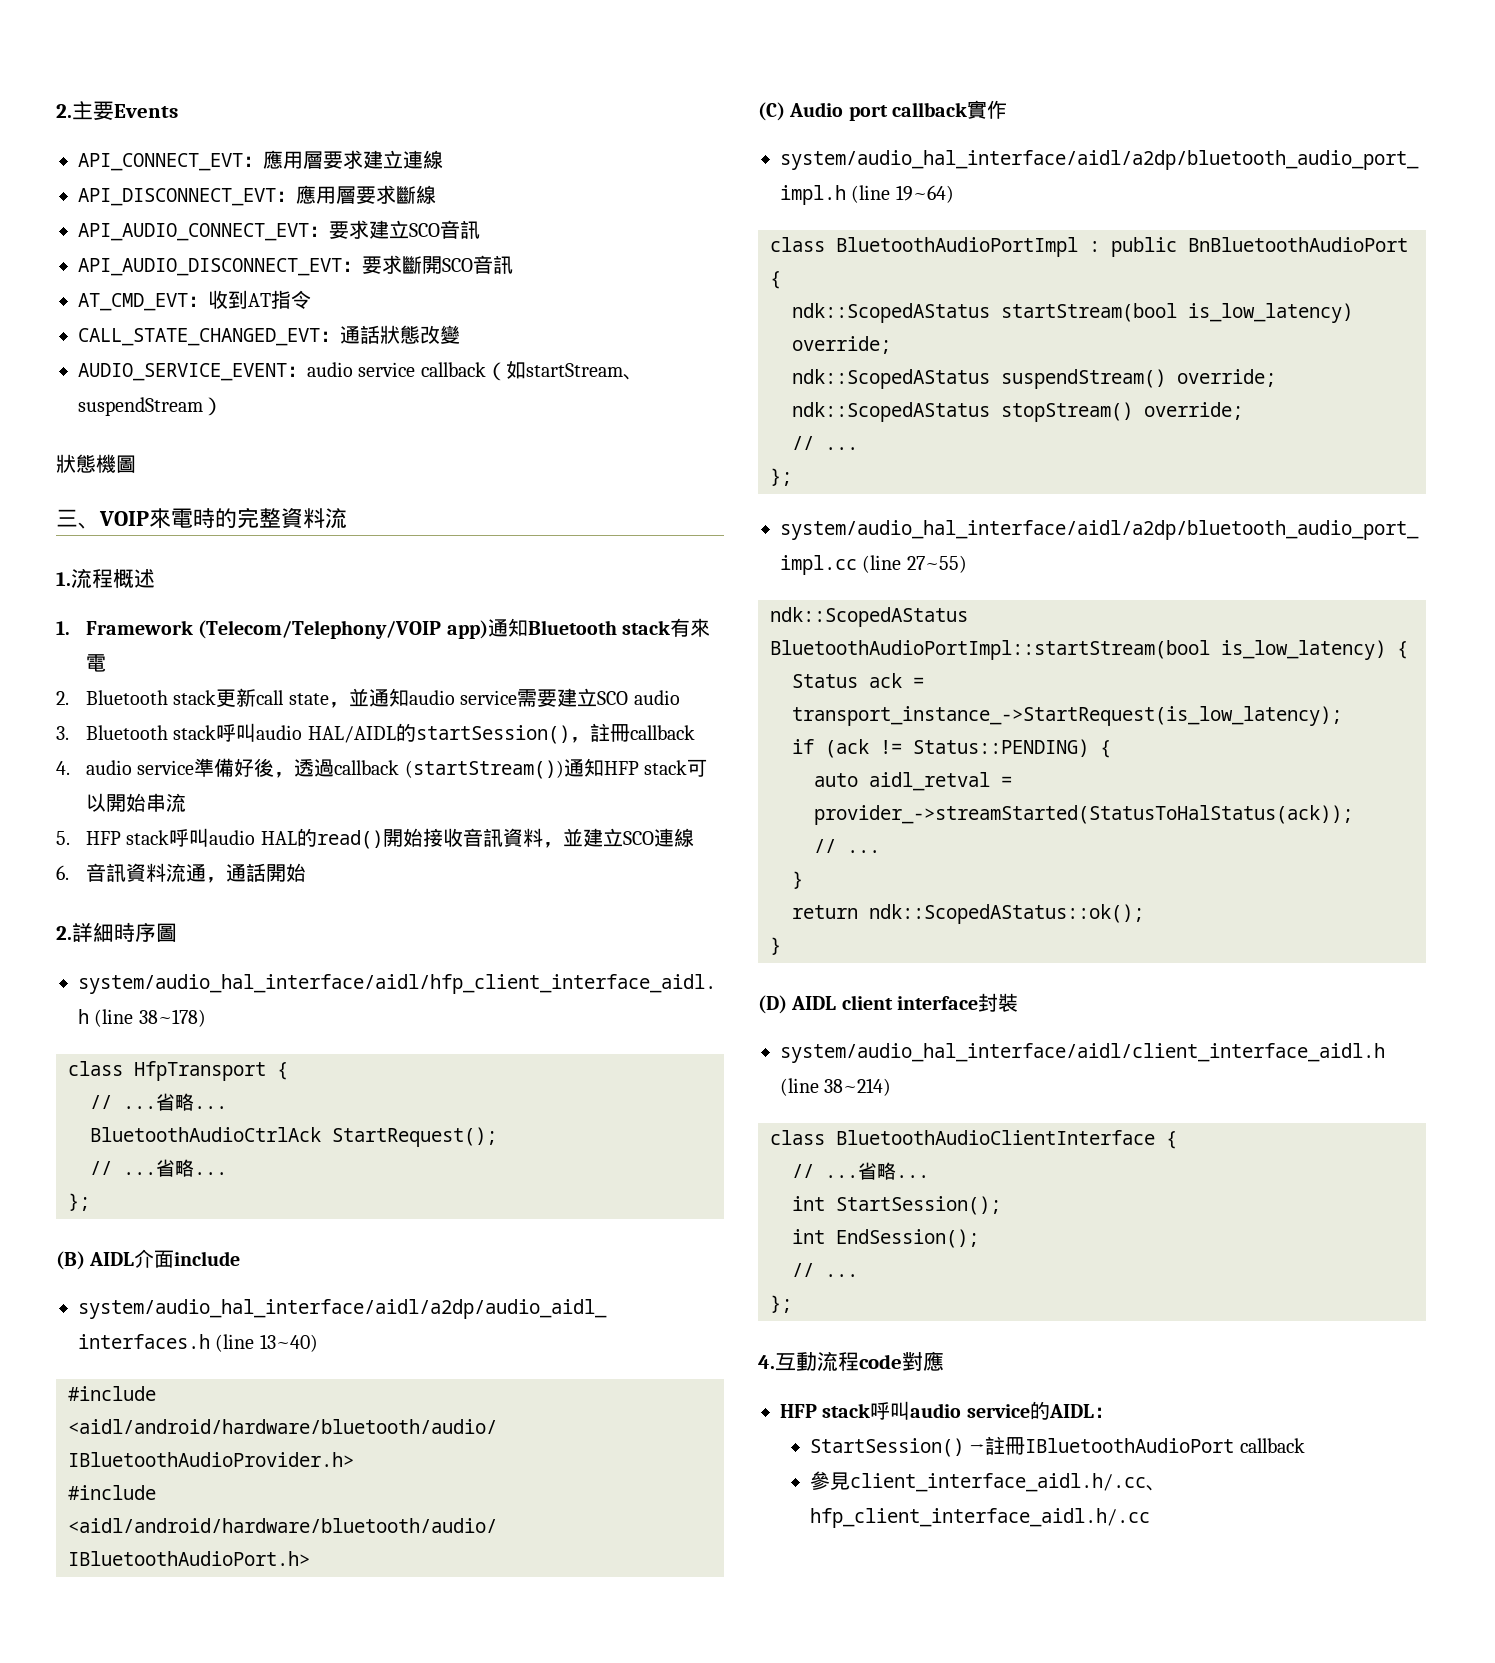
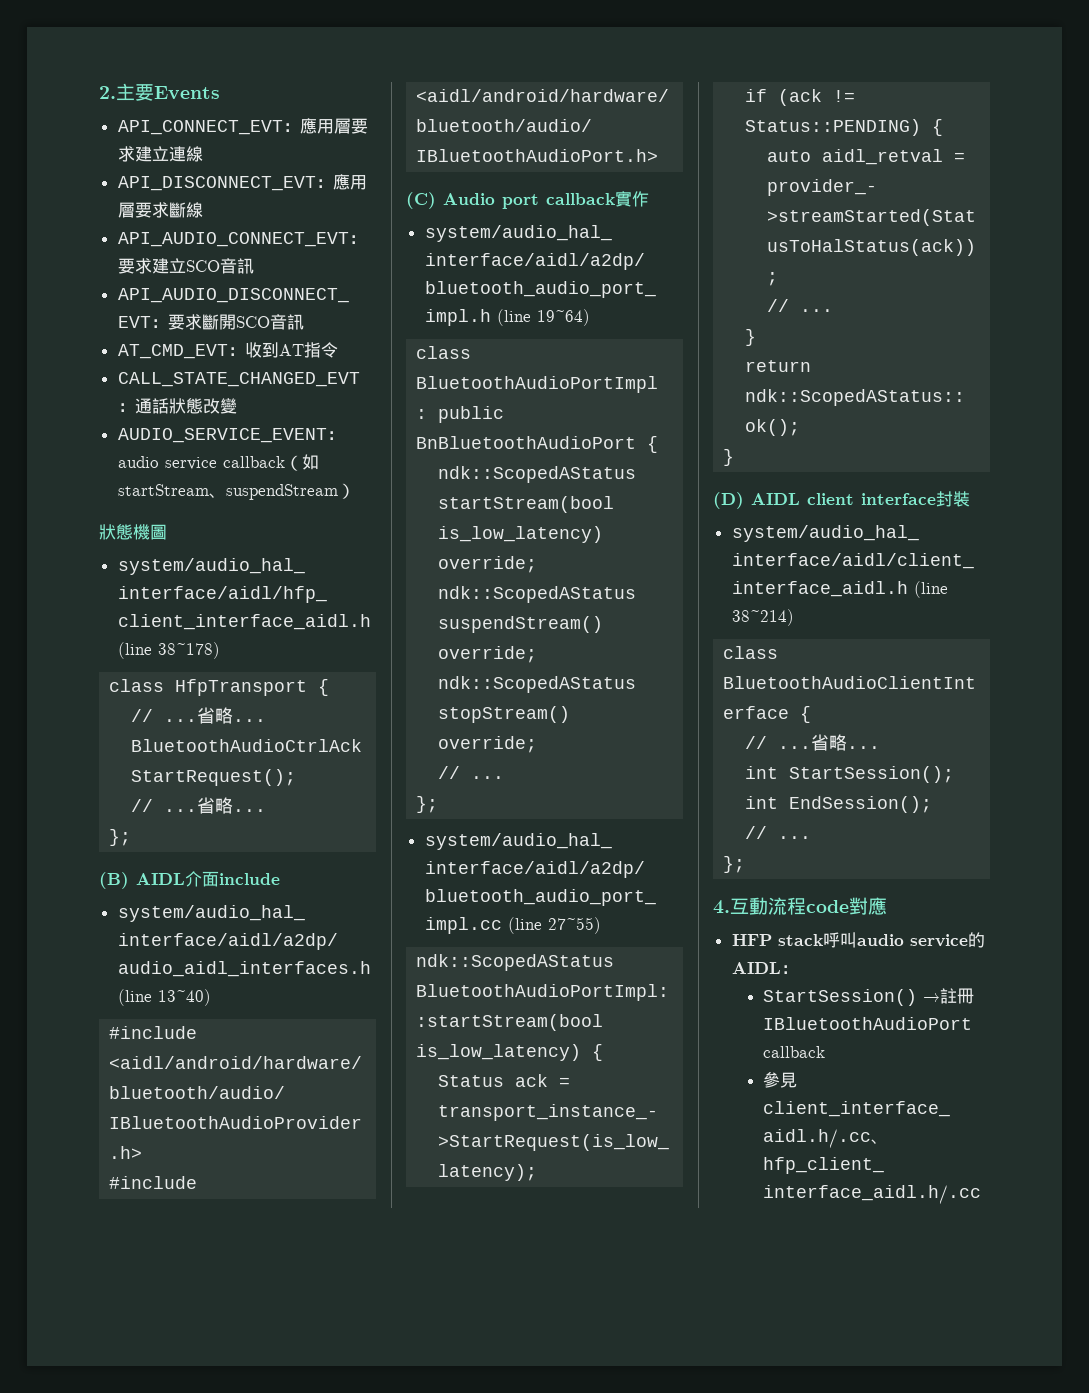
- 三、VOIP來電時的完整資料流
- 1.流程概述
- 1. Framework (Telecom/Telephony/VOIP app)通知Bluetooth stack有來電
- 2. Bluetooth stack更新call state，並通知audio service需要建立SCO audio
- 3. Bluetooth stack呼叫audio HAL/AIDL的startSession()，註冊callback
- 4. audio service準備好後，透過callback (startStream())通知HFP stack可以開始串流
- 5. HFP stack呼叫audio HAL的read()開始接收音訊資料，並建立SCO連線
- 6.音訊資料流通，通話開始
- 2.詳細時序圖

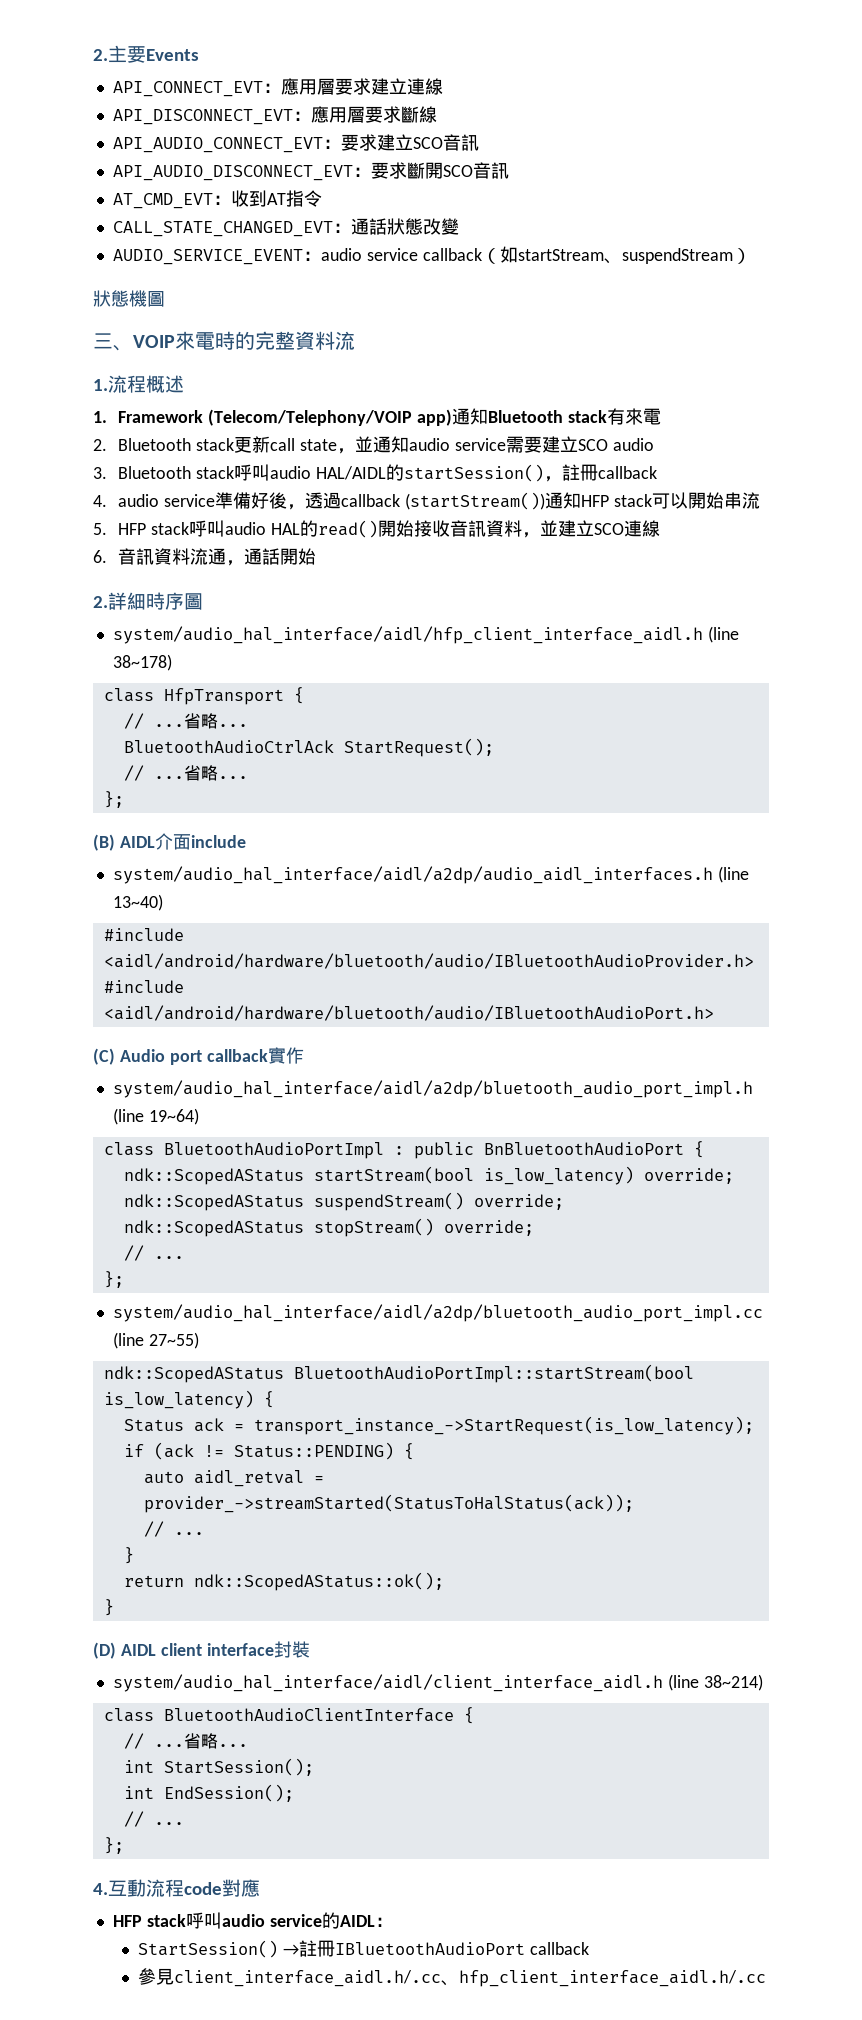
+ 三、VOIP來電時的完整資料流
+ 1.流程概述
+ 1. Framework (Telecom/Telephony/VOIP app)通知Bluetooth stack有來電
+ 2. Bluetooth stack更新call state，並通知audio service需要建立SCO audio
+ 3. Bluetooth stack呼叫audio HAL/AIDL的startSession()，註冊callback
+ 4. audio service準備好後，透過callback (startStream())通知HFP stack可以開始串流
+ 5. HFP stack呼叫audio HAL的read()開始接收音訊資料，並建立SCO連線
+ 6.音訊資料流通，通話開始
+ 2.詳細時序圖

